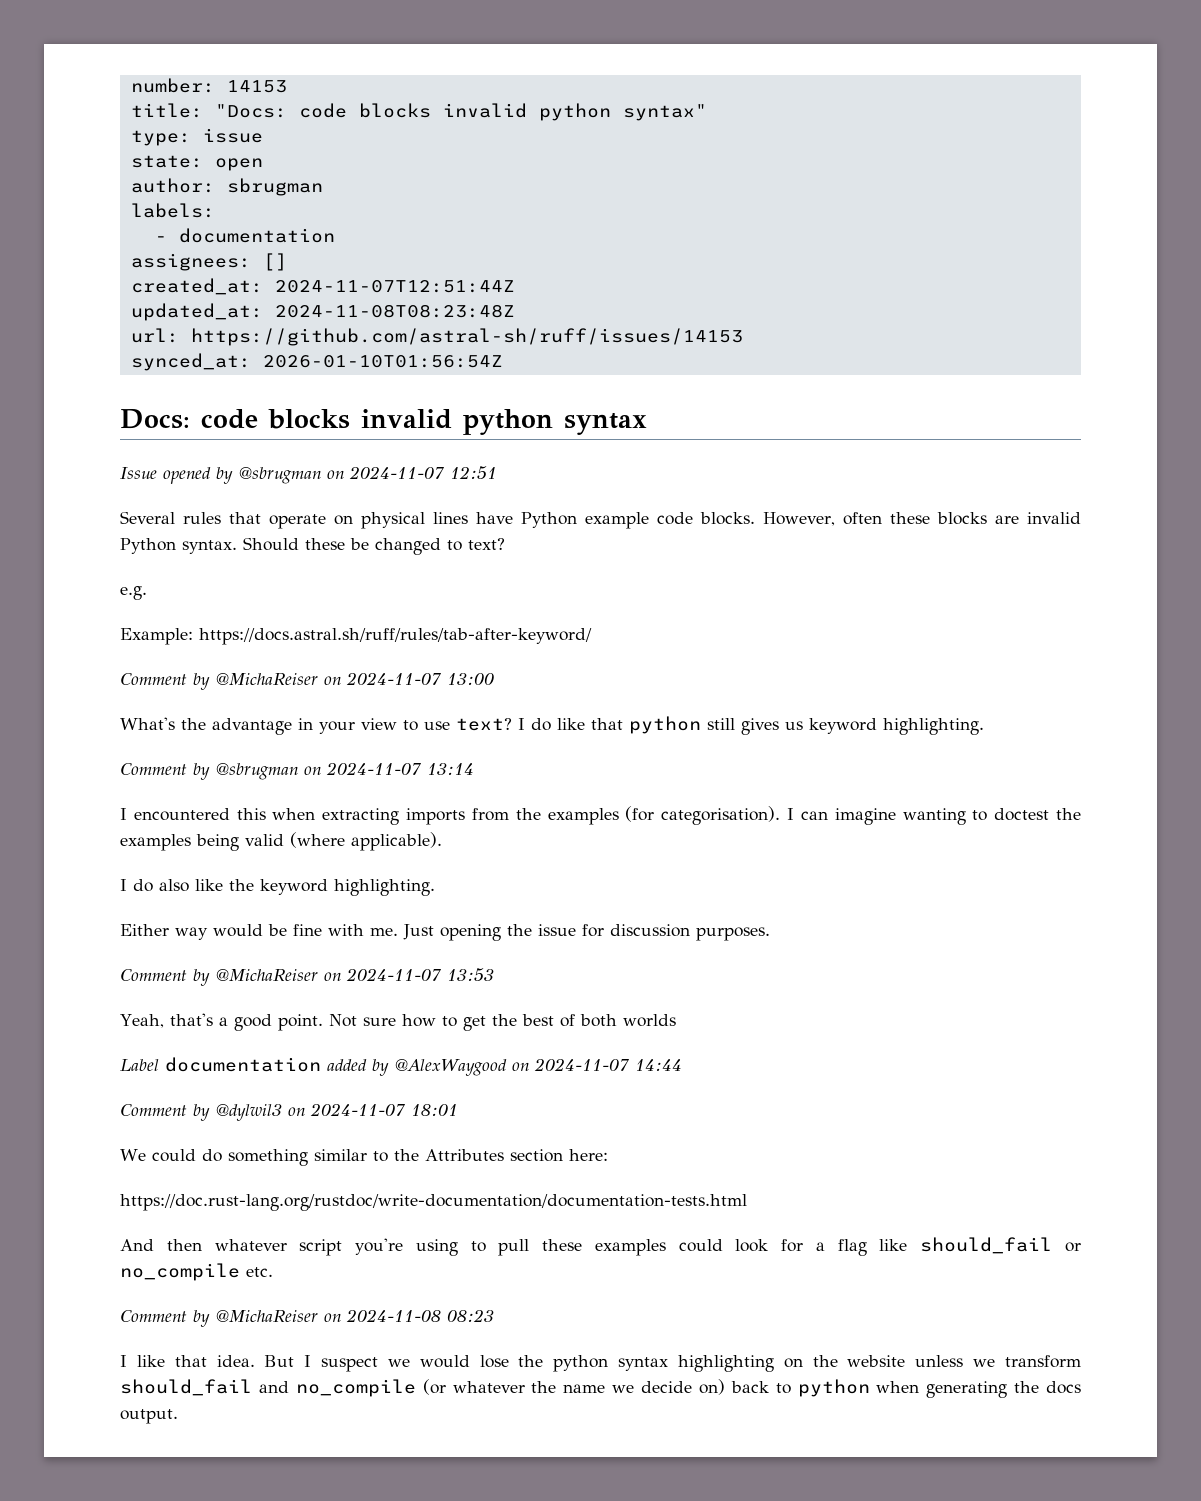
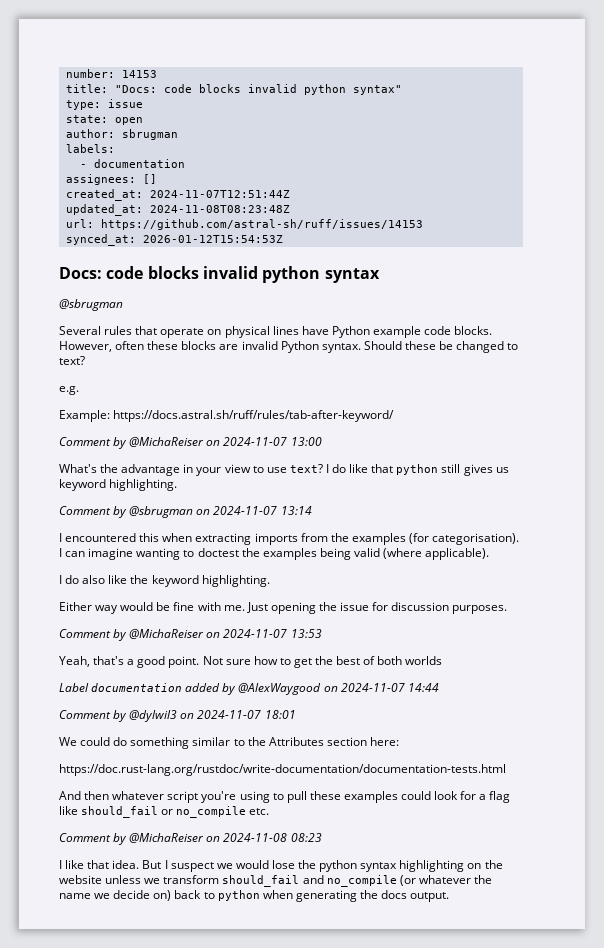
- synced_at: 2026-01-10T01:56:54Z
+ synced_at: 2026-01-12T15:54:53Z
  Docs: code blocks invalid python syntax
- Issue opened by @sbrugman on 2024-11-07 12:51
+ @sbrugman

